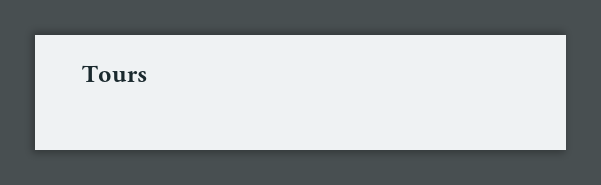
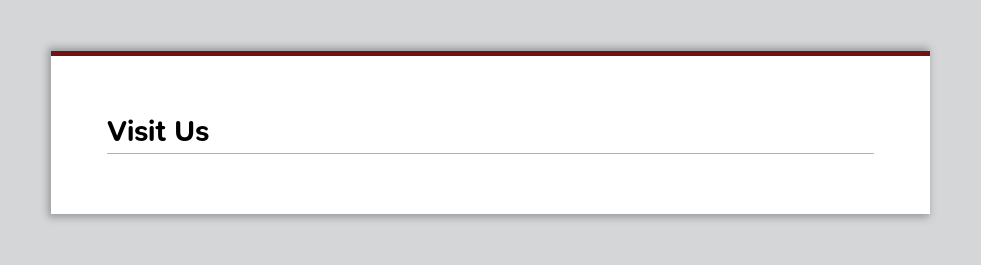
- Tours
+ Visit Us

